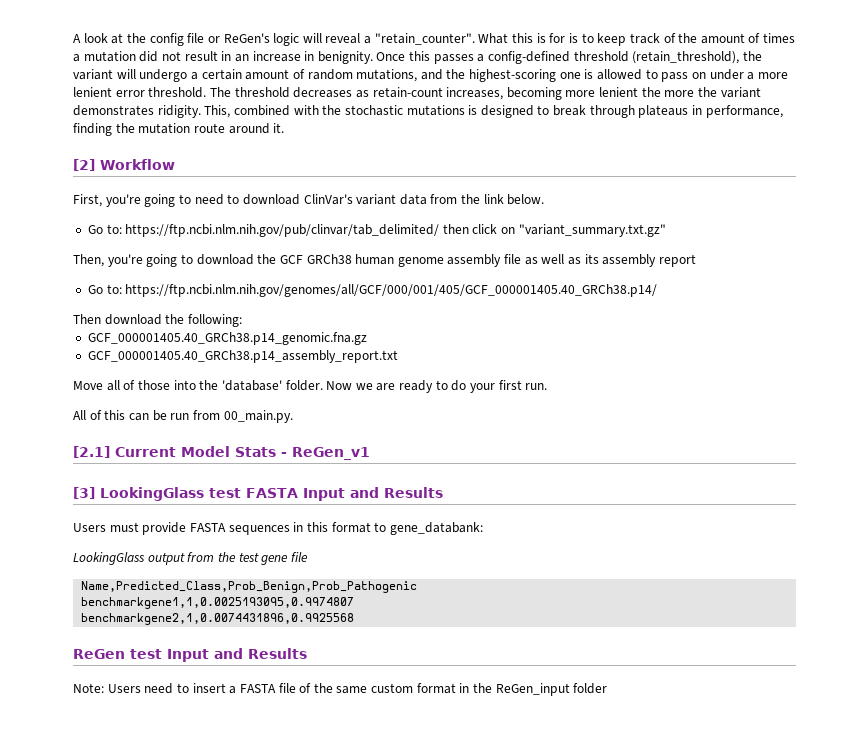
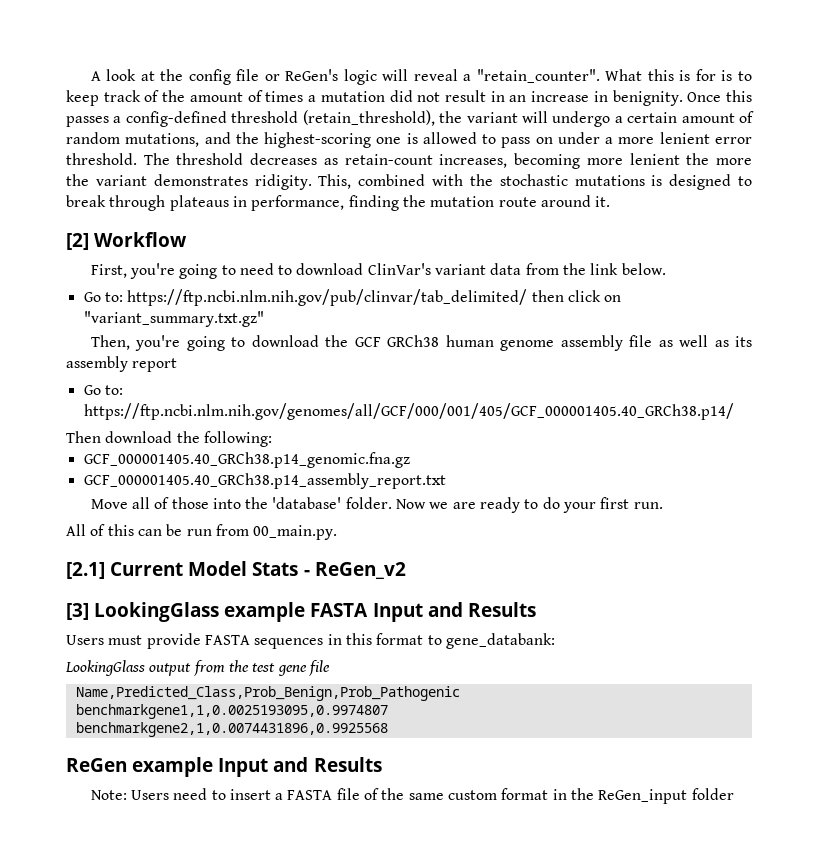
- [2.1] Current Model Stats - ReGen_v1
+ [2.1] Current Model Stats - ReGen_v2
- [3] LookingGlass test FASTA Input and Results
+ [3] LookingGlass example FASTA Input and Results
- ReGen test Input and Results
+ ReGen example Input and Results

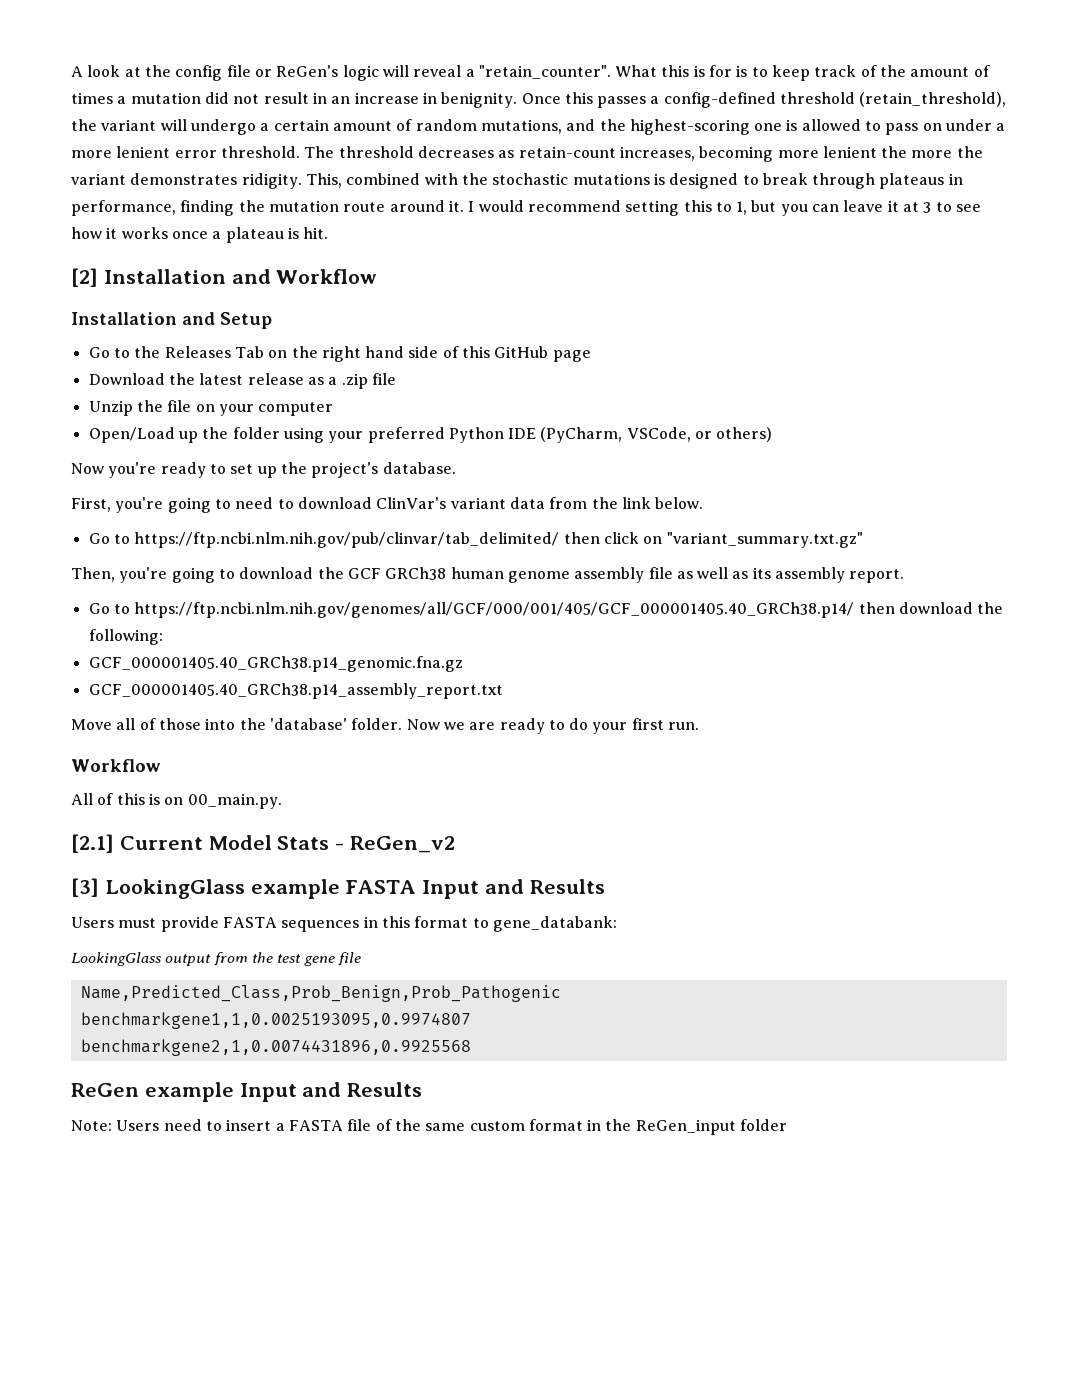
+ I would recommend setting this to 1, but you can leave it at 3 to see how it works once a plateau is hit.
- [2] Workflow
+ [2] Installation and Workflow
+ Installation and Setup
+ Go to the Releases Tab on the right hand side of this GitHub page
+ Download the latest release as a .zip file
+ Unzip the file on your computer
+ Open/Load up the folder using your preferred Python IDE (PyCharm, VSCode, or others)
+ Now you're ready to set up the project's database.
- Go to: https://ftp.ncbi.nlm.nih.gov/pub/clinvar/tab_delimited/ then click on "variant_summary.txt.gz"
+ Go to https://ftp.ncbi.nlm.nih.gov/pub/clinvar/tab_delimited/ then click on "variant_summary.txt.gz"
- Then, you're going to download the GCF GRCh38 human genome assembly file as well as its assembly report
- Go to: https://ftp.ncbi.nlm.nih.gov/genomes/all/GCF/000/001/405/GCF_000001405.40_GRCh38.p14/
- Then download the following:
+ Then, you're going to download the GCF GRCh38 human genome assembly file as well as its assembly report.
+ Go to https://ftp.ncbi.nlm.nih.gov/genomes/all/GCF/000/001/405/GCF_000001405.40_GRCh38.p14/ then download the following:
  Now we are ready to do your first run.
+ Workflow
- All of this can be run from 00_main.py.
+ All of this is on 00_main.py.

